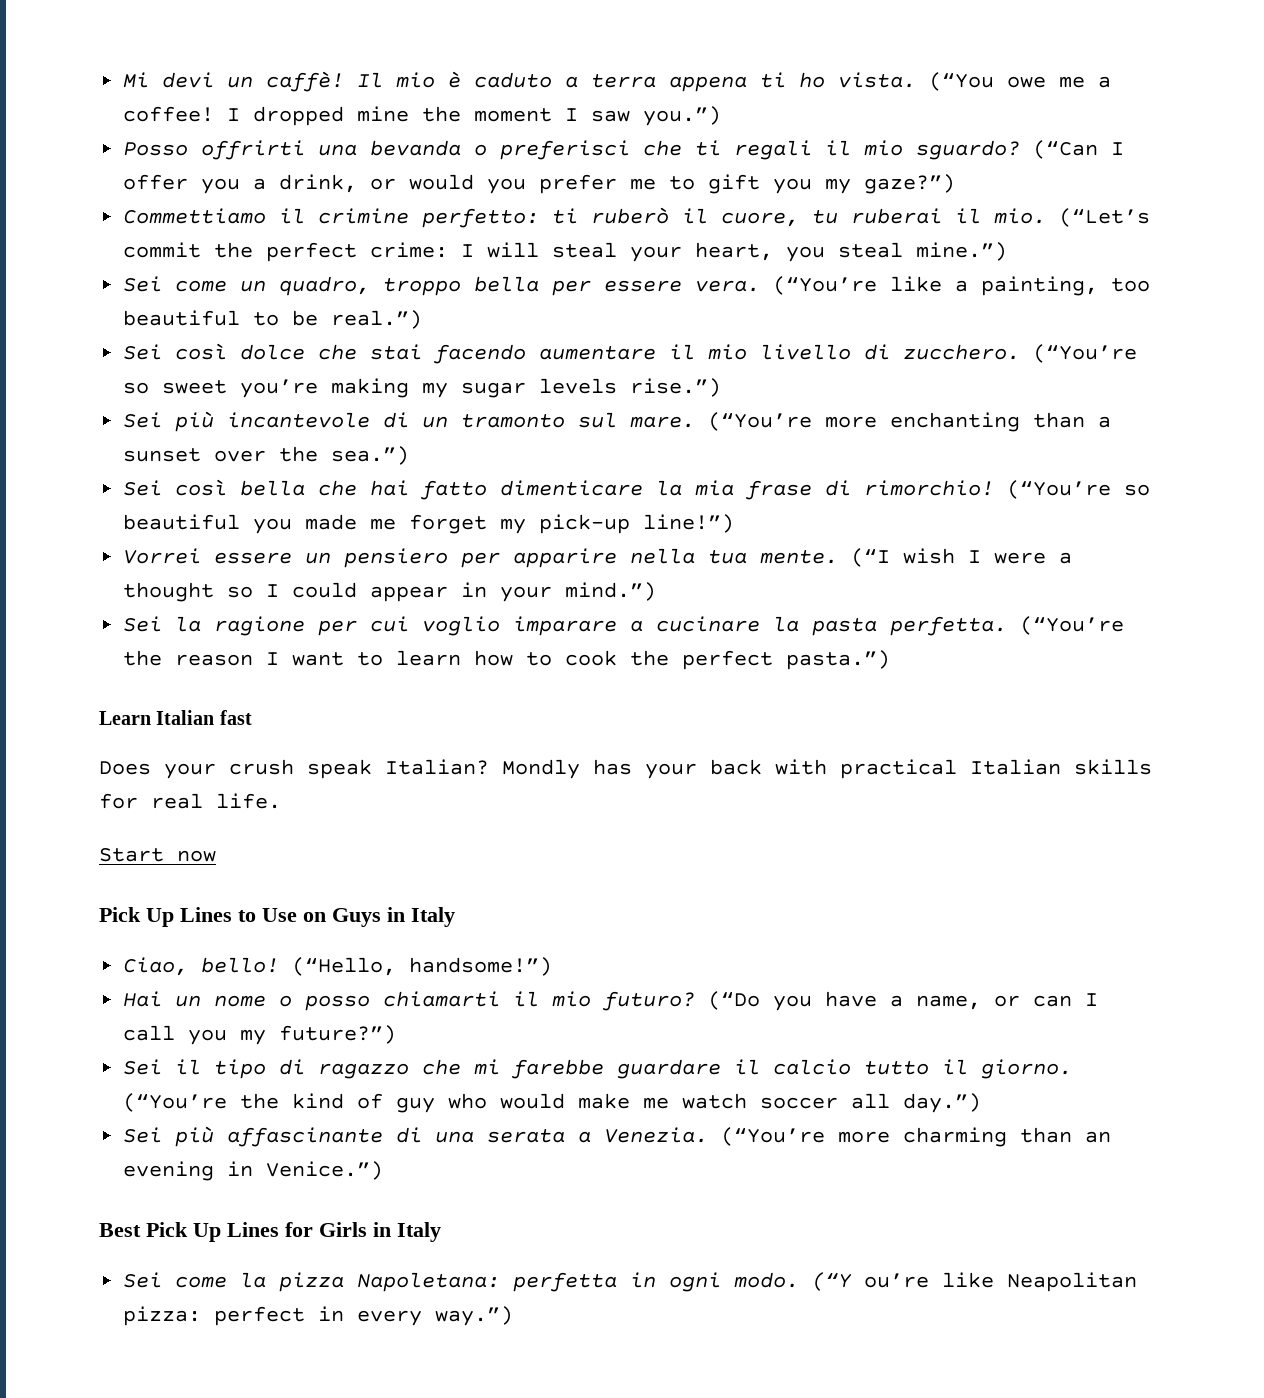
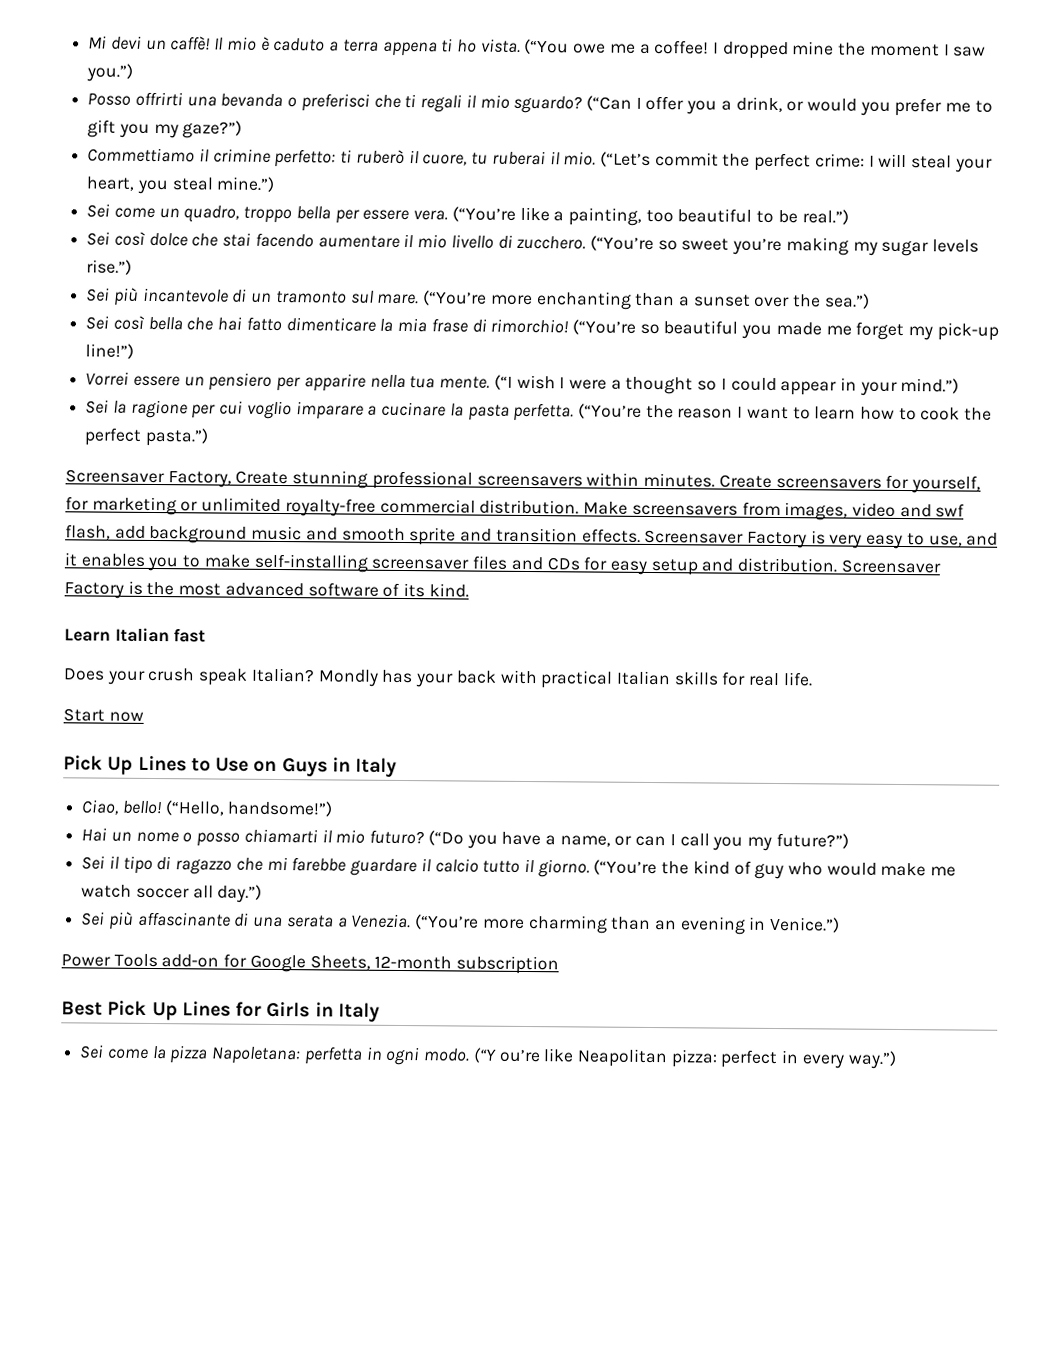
+ Screensaver Factory, Create stunning professional screensavers within minutes. Create screensavers for yourself, for marketing or unlimited royalty-free commercial distribution. Make screensavers from images, video and swf flash, add background music and smooth sprite and transition effects. Screensaver Factory is very easy to use, and it enables you to make self-installing screensaver files and CDs for easy setup and distribution. Screensaver Factory is the most advanced software of its kind.
+ Power Tools add-on for Google Sheets, 12-month subscription

